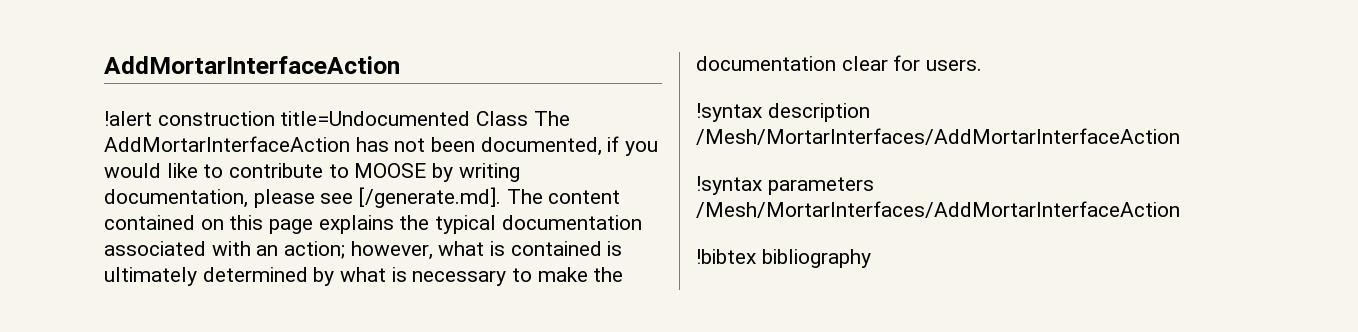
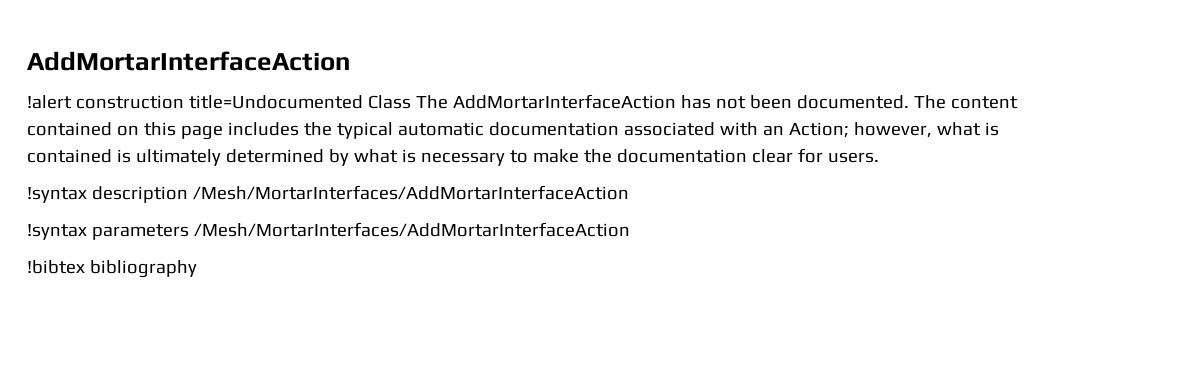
- !alert construction title=Undocumented Class The AddMortarInterfaceAction has not been documented, if you would like to contribute to MOOSE by writing documentation, please see [/generate.md]. The content contained on this page explains the typical documentation associated with an action; however, what is contained is ultimately determined by what is necessary to make the documentation clear for users.
+ !alert construction title=Undocumented Class The AddMortarInterfaceAction has not been documented. The content contained on this page includes the typical automatic documentation associated with an Action; however, what is contained is ultimately determined by what is necessary to make the documentation clear for users.

